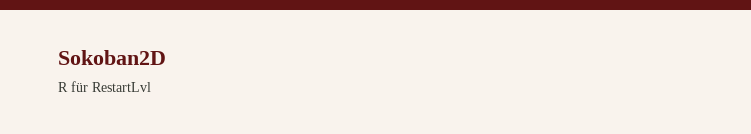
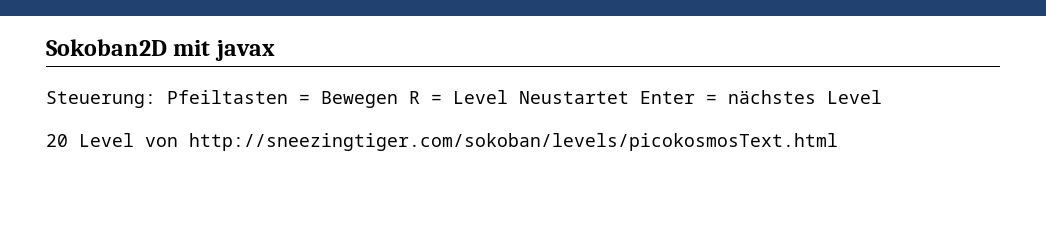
- Sokoban2D
- R für RestartLvl
+ Sokoban2D mit javax
+ Steuerung: Pfeiltasten = Bewegen R = Level Neustartet Enter = nächstes Level
+ 20 Level von http://sneezingtiger.com/sokoban/levels/picokosmosText.html

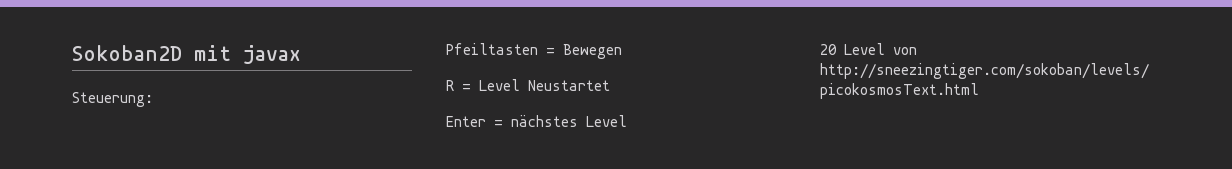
- Steuerung: Pfeiltasten = Bewegen R = Level Neustartet Enter = nächstes Level
+ Steuerung:
+ Pfeiltasten = Bewegen
+ R = Level Neustartet
+ Enter = nächstes Level

